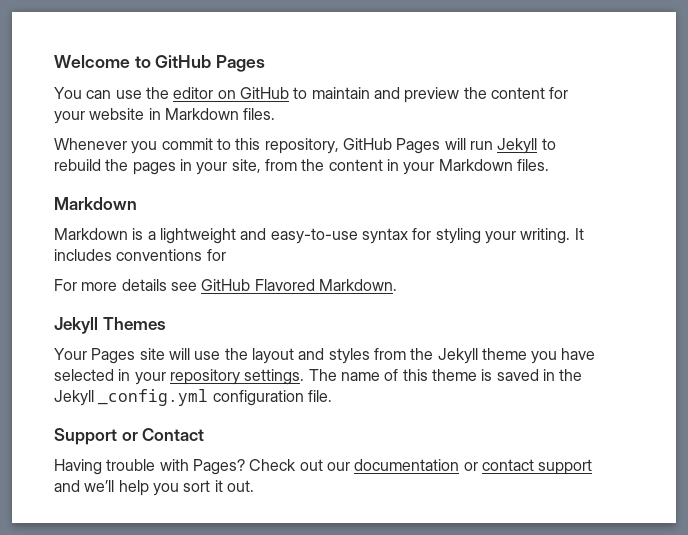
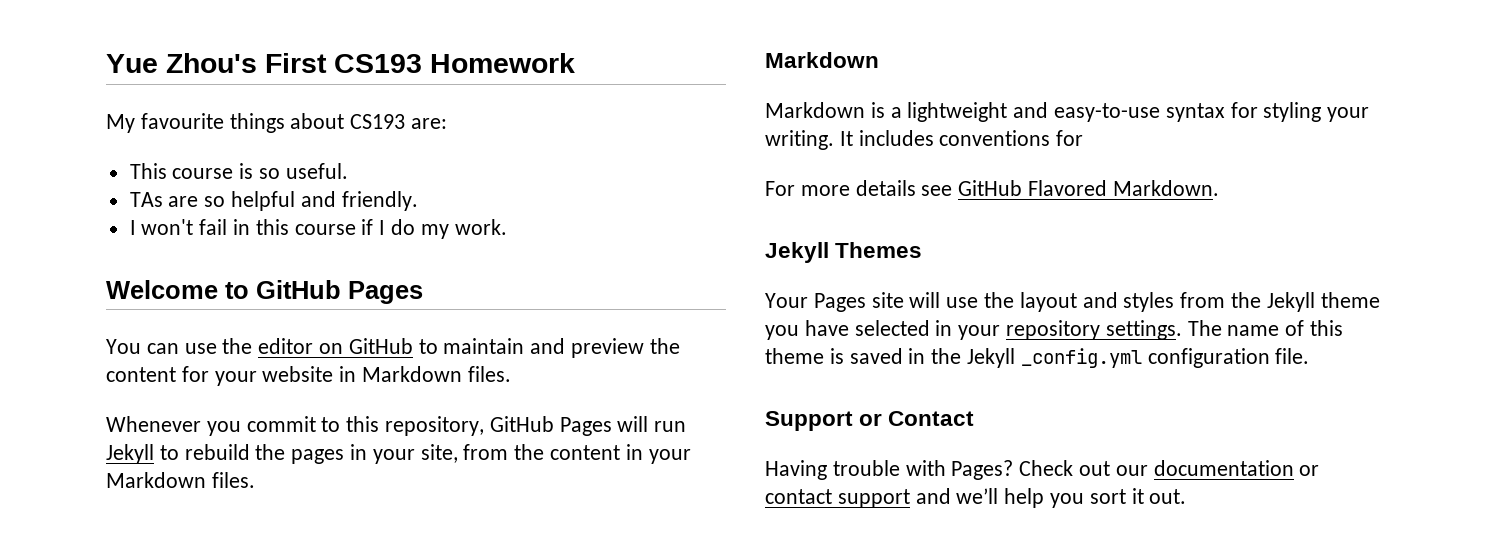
+ Yue Zhou's First CS193 Homework
+ My favourite things about CS193 are:
+ This course is so useful.
+ TAs are so helpful and friendly.
+ I won't fail in this course if I do my work.

